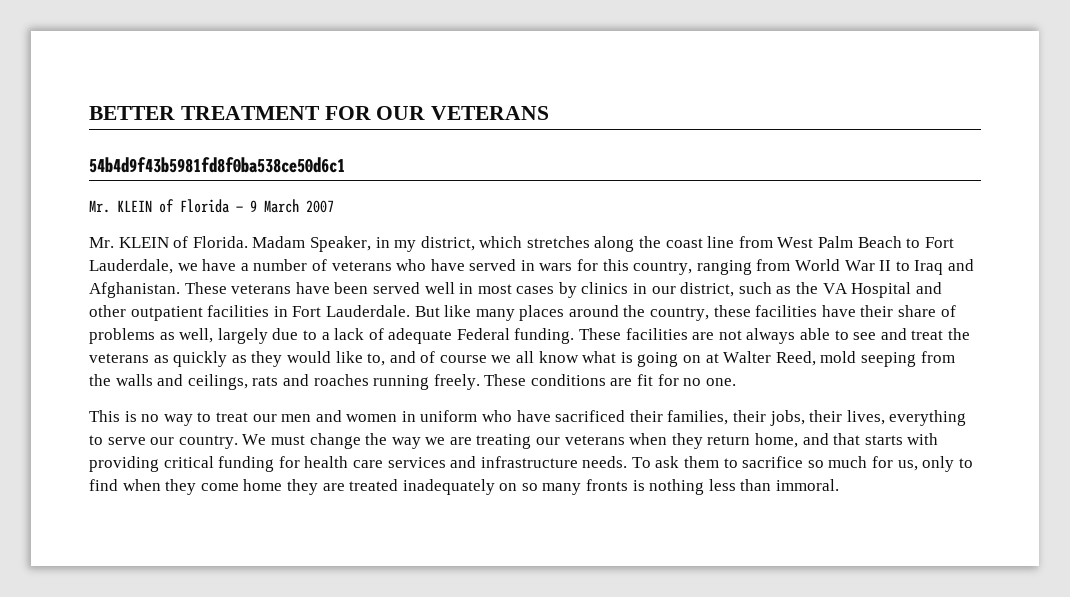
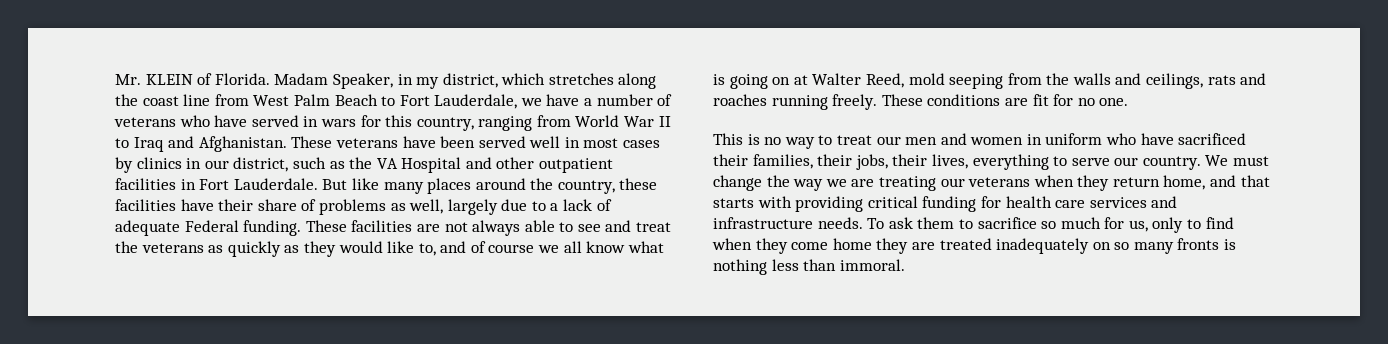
- BETTER TREATMENT FOR OUR VETERANS
- 54b4d9f43b5981fd8f0ba538ce50d6c1
- Mr. KLEIN of Florida — 9 March 2007

